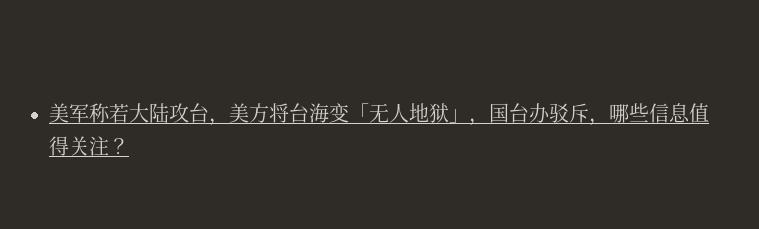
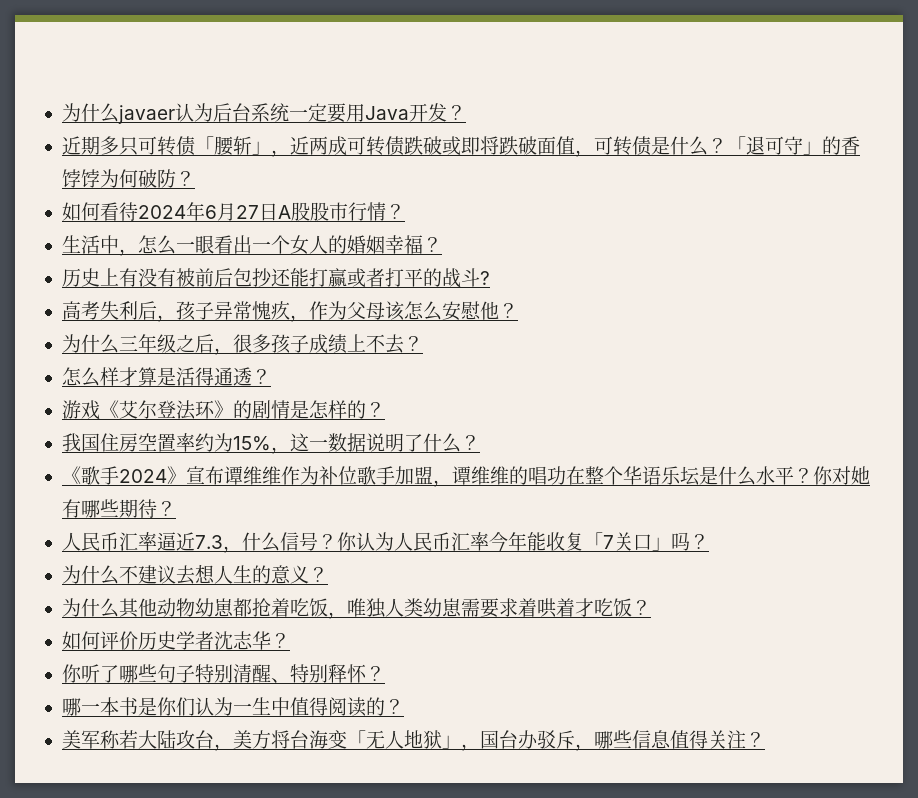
+ 为什么javaer认为后台系统一定要用Java开发？
+ 近期多只可转债「腰斩」，近两成可转债跌破或即将跌破面值，可转债是什么？「退可守」的香饽饽为何破防？
+ 如何看待2024年6月27日A股股市行情？
+ 生活中，怎么一眼看出一个女人的婚姻幸福？
+ 历史上有没有被前后包抄还能打赢或者打平的战斗?
+ 高考失利后，孩子异常愧疚，作为父母该怎么安慰他？
+ 为什么三年级之后，很多孩子成绩上不去？
+ 怎么样才算是活得通透？
+ 游戏《艾尔登法环》的剧情是怎样的？
+ 我国住房空置率约为15%，这一数据说明了什么？
+ 《歌手2024》宣布谭维维作为补位歌手加盟，谭维维的唱功在整个华语乐坛是什么水平？你对她有哪些期待？
+ 人民币汇率逼近7.3，什么信号？你认为人民币汇率今年能收复「7关口」吗？
+ 为什么不建议去想人生的意义？
+ 为什么其他动物幼崽都抢着吃饭，唯独人类幼崽需要求着哄着才吃饭？
+ 如何评价历史学者沈志华？
+ 你听了哪些句子特别清醒、特别释怀？
+ 哪一本书是你们认为一生中值得阅读的？

